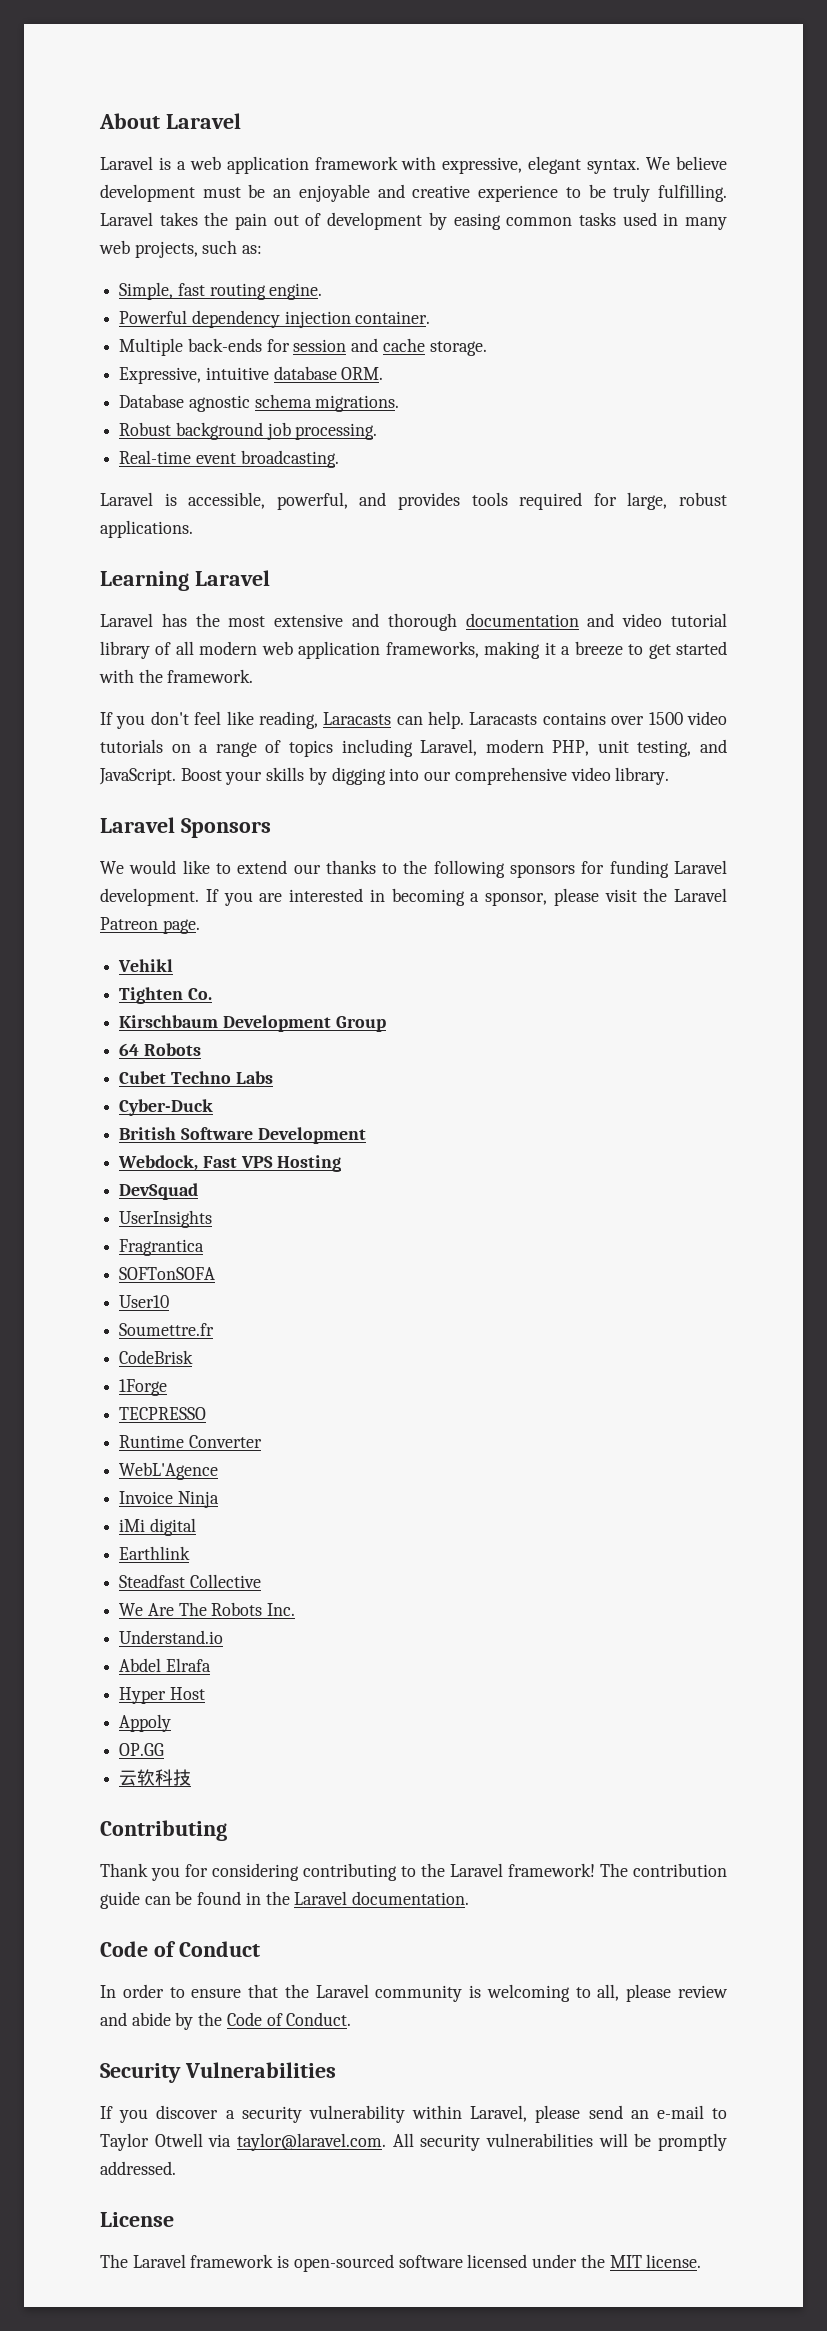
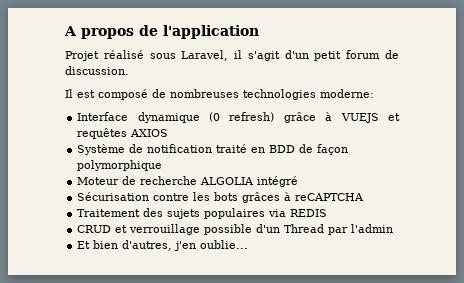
- About Laravel
- Laravel is a web application framework with expressive, elegant syntax. We believe development must be an enjoyable and creative experience to be truly fulfilling. Laravel takes the pain out of development by easing common tasks used in many web projects, such as:
- Simple, fast routing engine.
- Powerful dependency injection container.
- Multiple back-ends for session and cache storage.
- Expressive, intuitive database ORM.
- Database agnostic schema migrations.
- Robust background job processing.
- Real-time event broadcasting.
- Laravel is accessible, powerful, and provides tools required for large, robust applications.
- Learning Laravel
- Laravel has the most extensive and thorough documentation and video tutorial library of all modern web application frameworks, making it a breeze to get started with the framework.
- If you don't feel like reading, Laracasts can help. Laracasts contains over 1500 video tutorials on a range of topics including Laravel, modern PHP, unit testing, and JavaScript. Boost your skills by digging into our comprehensive video library.
- Laravel Sponsors
- We would like to extend our thanks to the following sponsors for funding Laravel development. If you are interested in becoming a sponsor, please visit the Laravel Patreon page.
- Vehikl
- Tighten Co.
- Kirschbaum Development Group
- 64 Robots
- Cubet Techno Labs
- Cyber-Duck
- British Software Development
- Webdock, Fast VPS Hosting
- DevSquad
- UserInsights
- Fragrantica
- SOFTonSOFA
- User10
- Soumettre.fr
- CodeBrisk
- 1Forge
- TECPRESSO
- Runtime Converter
- WebL'Agence
- Invoice Ninja
- iMi digital
- Earthlink
- Steadfast Collective
- We Are The Robots Inc.
- Understand.io
- Abdel Elrafa
- Hyper Host
- Appoly
- OP.GG
- 云软科技
- Contributing
- Thank you for considering contributing to the Laravel framework! The contribution guide can be found in the Laravel documentation.
- Code of Conduct
- In order to ensure that the Laravel community is welcoming to all, please review and abide by the Code of Conduct.
- Security Vulnerabilities
- If you discover a security vulnerability within Laravel, please send an e-mail to Taylor Otwell via taylor@laravel.com. All security vulnerabilities will be promptly addressed.
- License
- The Laravel framework is open-sourced software licensed under the MIT license.
+ A propos de l'application
+ Projet réalisé sous Laravel, il s'agit d'un petit forum de discussion.
+ Il est composé de nombreuses technologies moderne:
+ Interface dynamique (0 refresh) grâce à VUEJS et requêtes AXIOS
+ Système de notification traité en BDD de façon polymorphique
+ Moteur de recherche ALGOLIA intégré
+ Sécurisation contre les bots grâces à reCAPTCHA
+ Traitement des sujets populaires via REDIS
+ CRUD et verrouillage possible d'un Thread par l'admin
+ Et bien d'autres, j'en oublie...

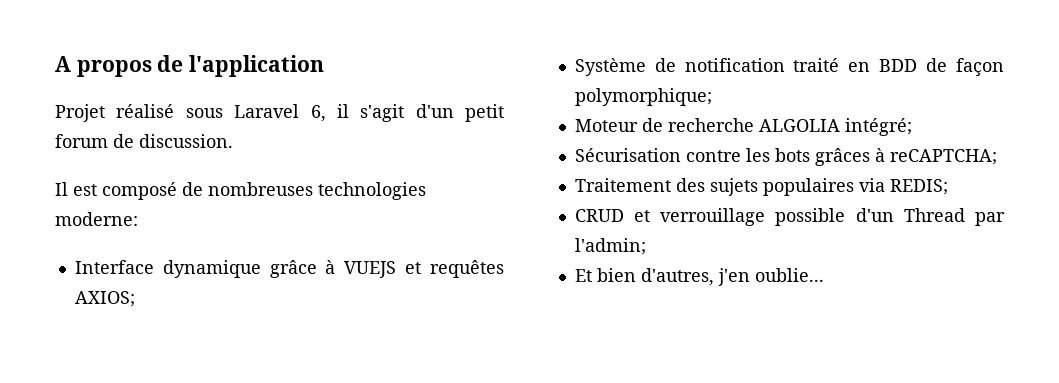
- Projet réalisé sous Laravel, il s'agit d'un petit forum de discussion.
+ Projet réalisé sous Laravel 6, il s'agit d'un petit forum de discussion.
- Interface dynamique (0 refresh) grâce à VUEJS et requêtes AXIOS
+ Interface dynamique grâce à VUEJS et requêtes AXIOS;
- Système de notification traité en BDD de façon polymorphique
+ Système de notification traité en BDD de façon polymorphique;
- Moteur de recherche ALGOLIA intégré
+ Moteur de recherche ALGOLIA intégré;
- Sécurisation contre les bots grâces à reCAPTCHA
+ Sécurisation contre les bots grâces à reCAPTCHA;
- Traitement des sujets populaires via REDIS
+ Traitement des sujets populaires via REDIS;
- CRUD et verrouillage possible d'un Thread par l'admin
+ CRUD et verrouillage possible d'un Thread par l'admin;

